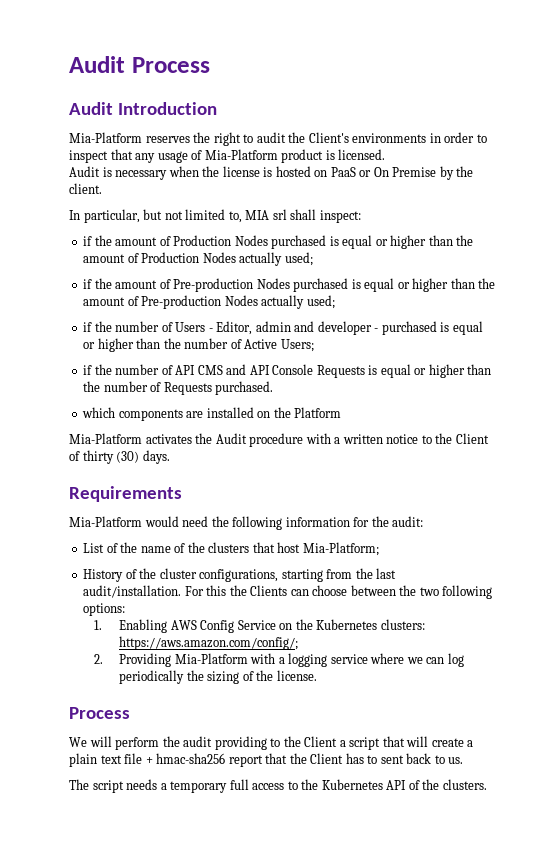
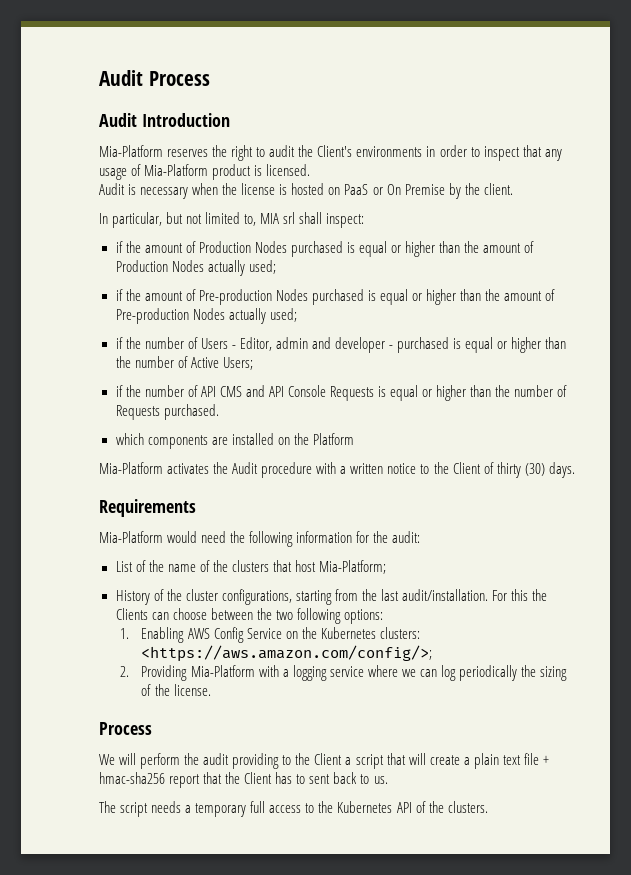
- 1. Enabling AWS Config Service on the Kubernetes clusters: https://aws.amazon.com/config/;
+ 1. Enabling AWS Config Service on the Kubernetes clusters: <https://aws.amazon.com/config/>;

